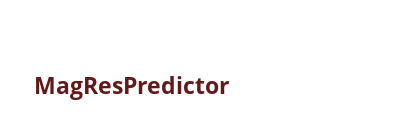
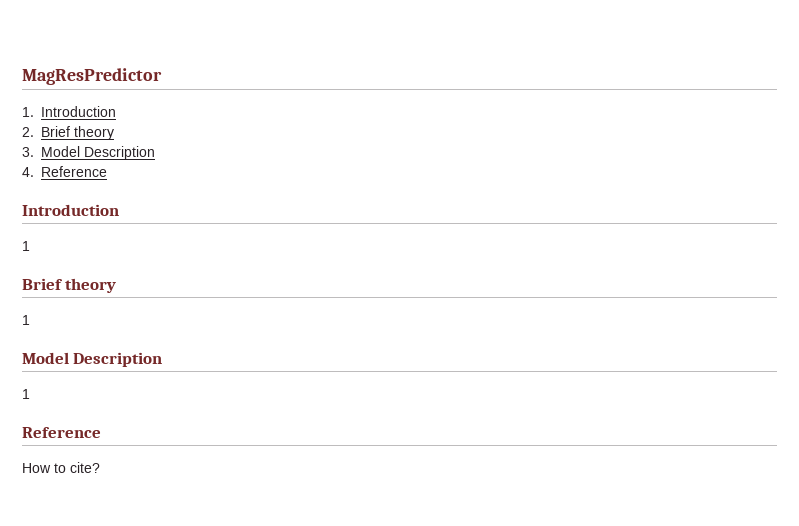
+ 1. Introduction
+ 2. Brief theory
+ 3. Model Description
+ 4. Reference
+ Introduction
+ 1
+ Brief theory
+ 1
+ Model Description
+ 1
+ Reference
+ How to cite?

